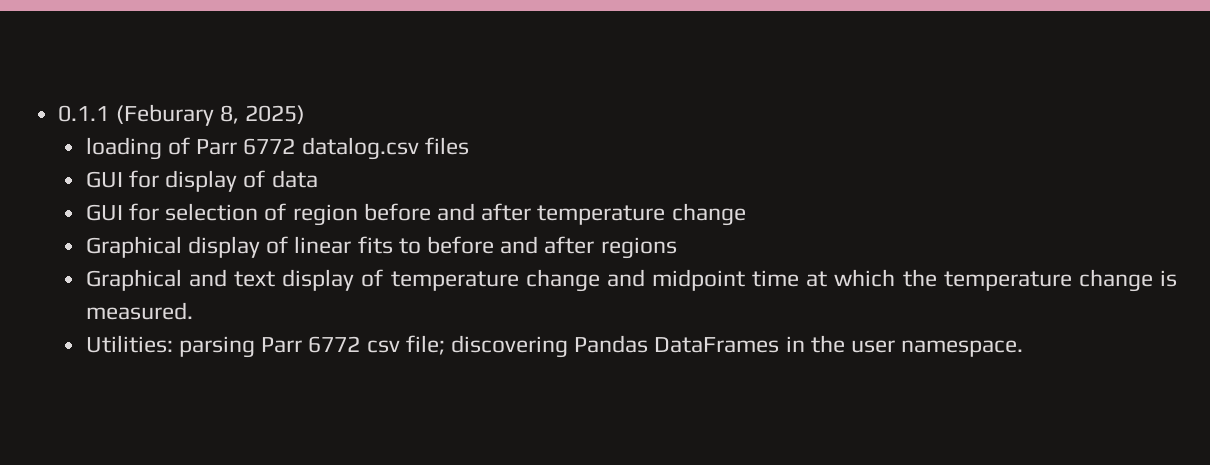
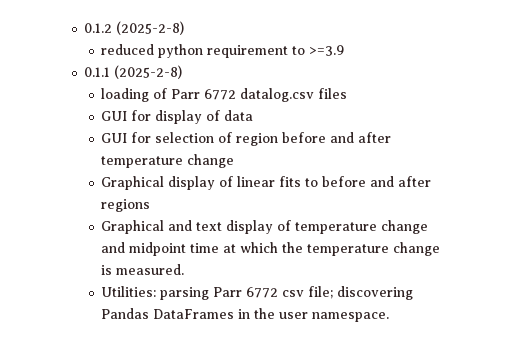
- 0.1.1 (Feburary 8, 2025)
+ 0.1.2 (2025-2-8)
+ reduced python requirement to >=3.9
+ 0.1.1 (2025-2-8)

